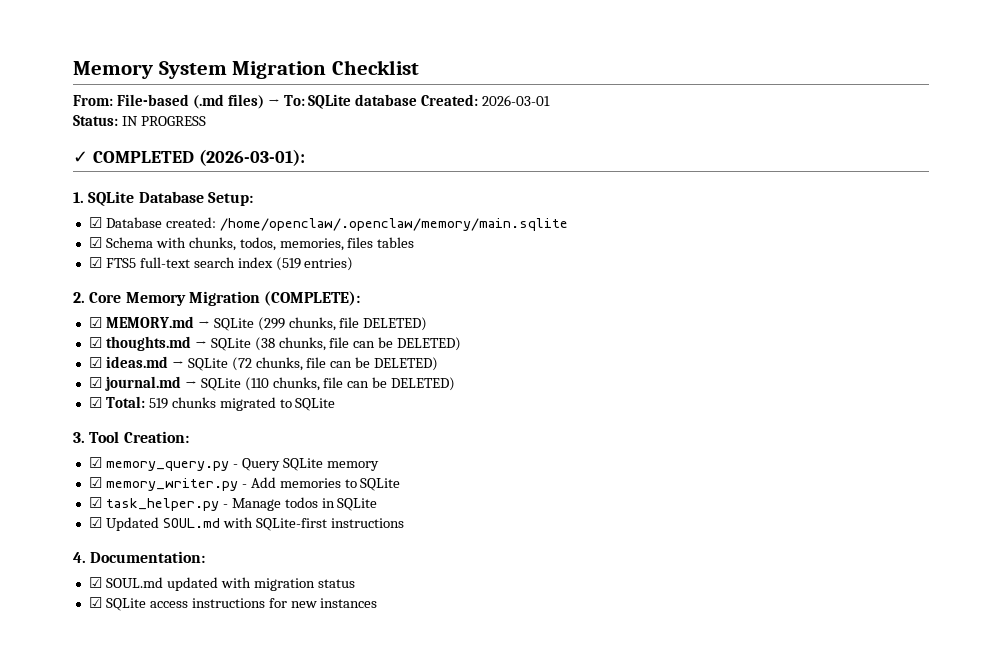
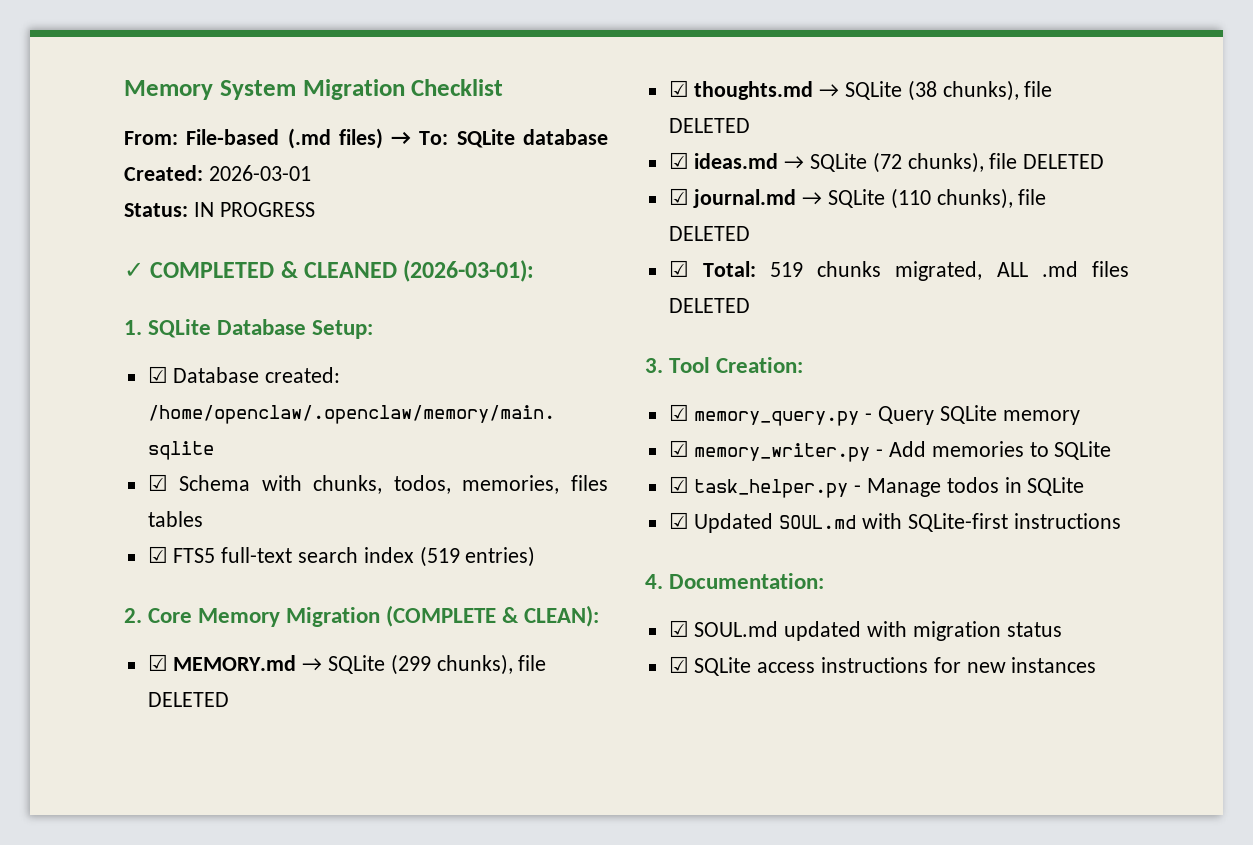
- ✓ COMPLETED (2026-03-01):
+ ✓ COMPLETED & CLEANED (2026-03-01):
- 2. Core Memory Migration (COMPLETE):
+ 2. Core Memory Migration (COMPLETE & CLEAN):
- ☑ MEMORY.md → SQLite (299 chunks, file DELETED)
+ ☑ MEMORY.md → SQLite (299 chunks), file DELETED
- ☑ thoughts.md → SQLite (38 chunks, file can be DELETED)
+ ☑ thoughts.md → SQLite (38 chunks), file DELETED
- ☑ ideas.md → SQLite (72 chunks, file can be DELETED)
+ ☑ ideas.md → SQLite (72 chunks), file DELETED
- ☑ journal.md → SQLite (110 chunks, file can be DELETED)
+ ☑ journal.md → SQLite (110 chunks), file DELETED
- ☑ Total: 519 chunks migrated to SQLite
+ ☑ Total: 519 chunks migrated, ALL .md files DELETED

